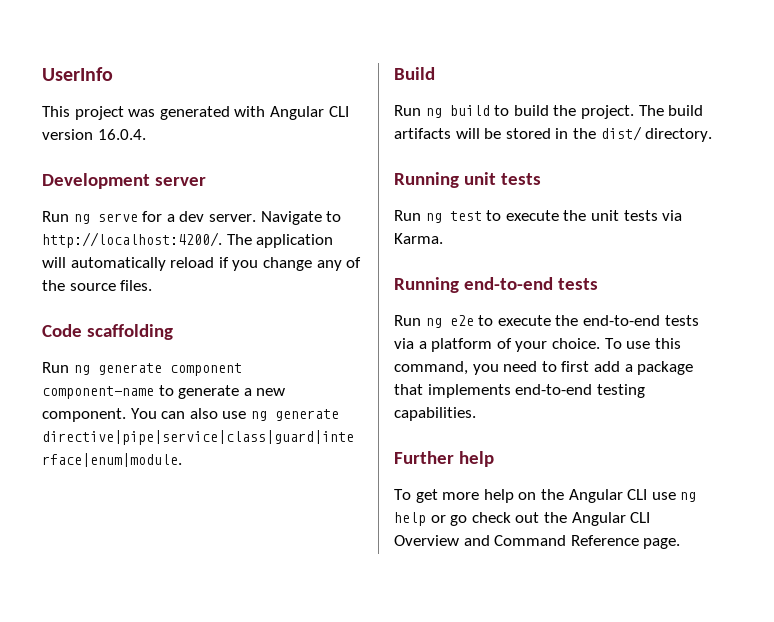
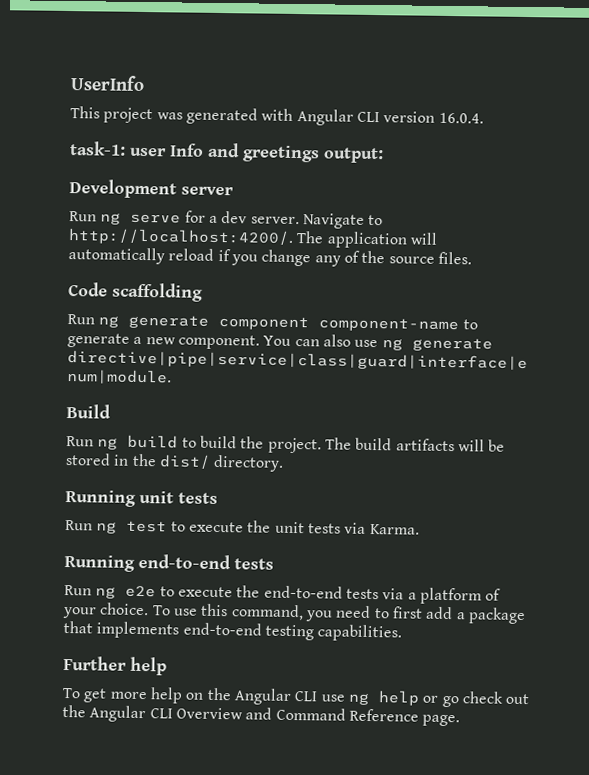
+ task-1: user Info and greetings output:

